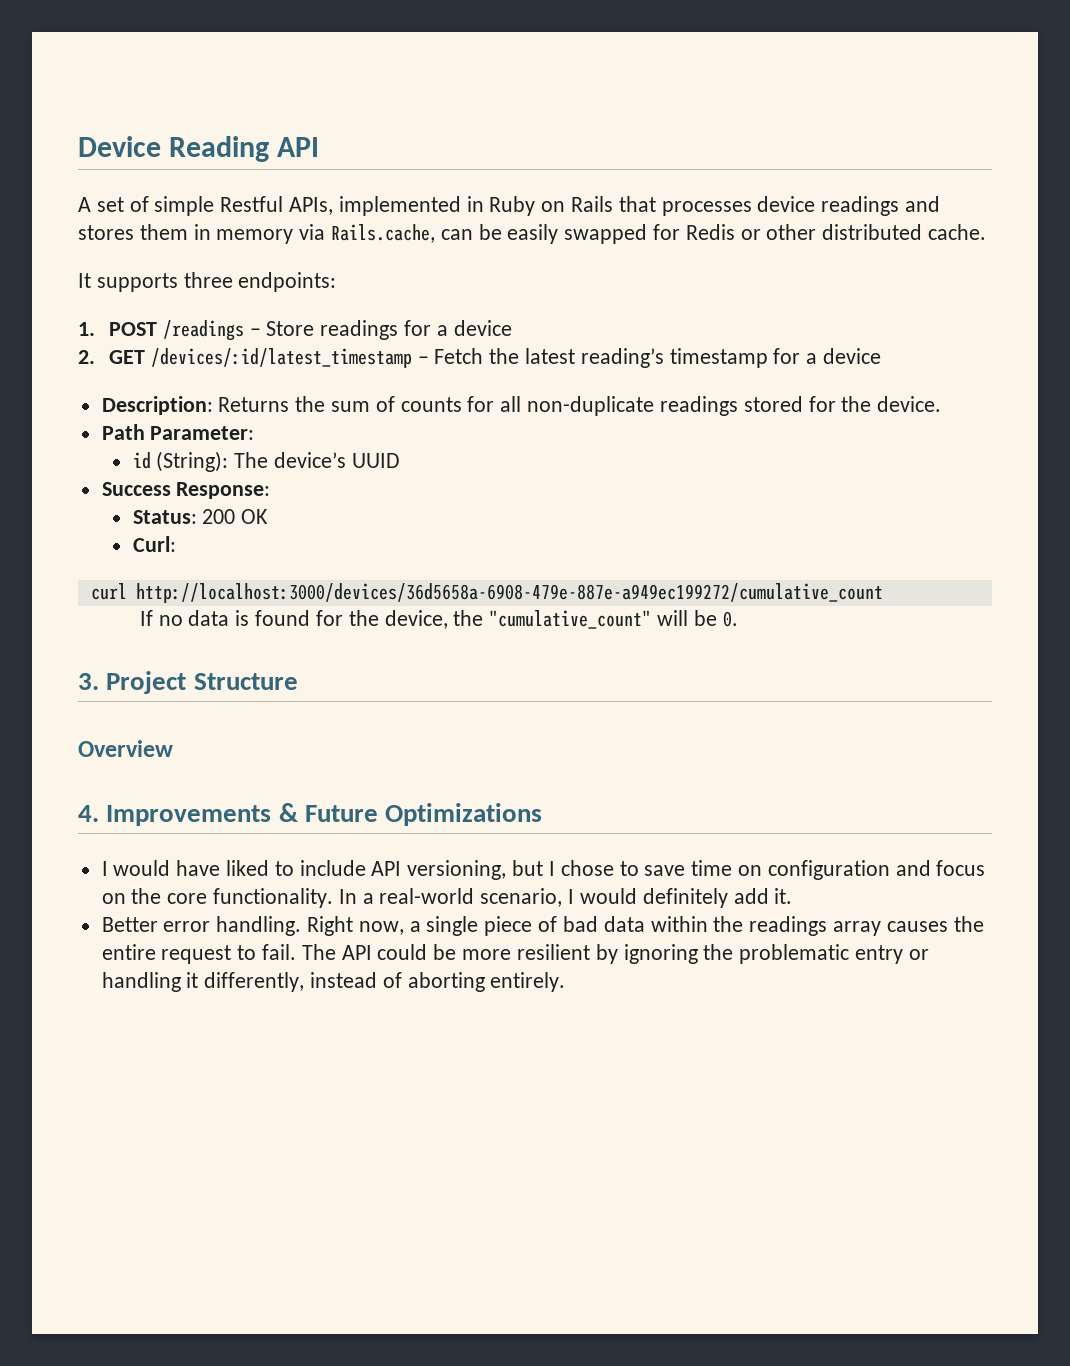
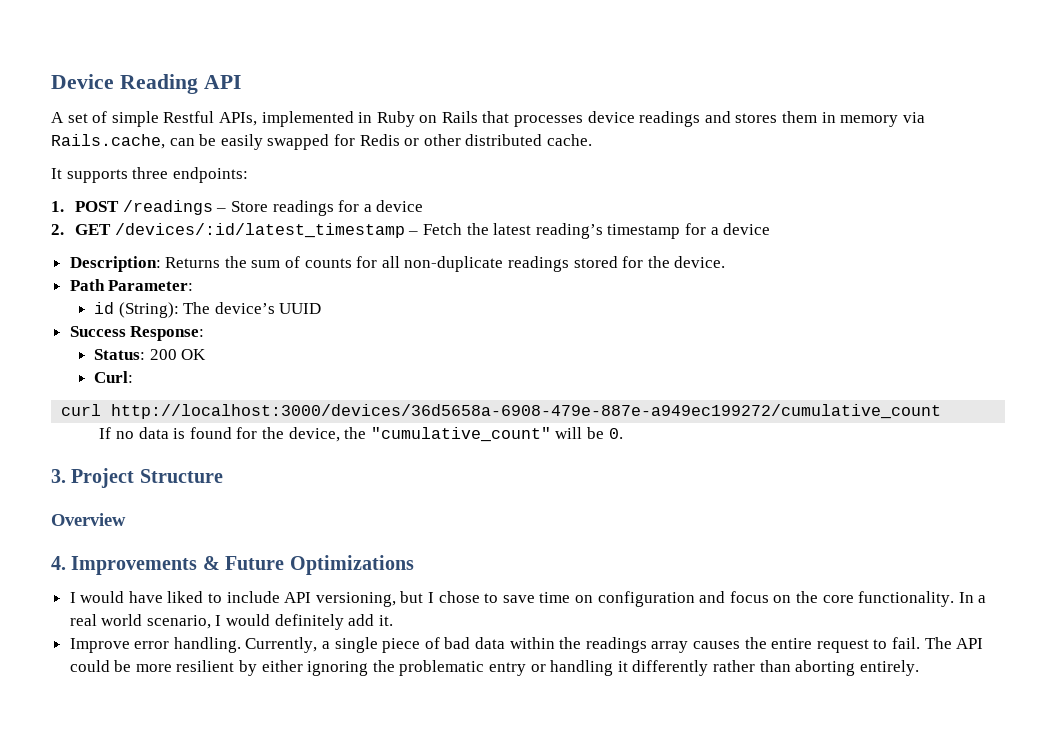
- In a real-world scenario, I would definitely add it.
+ In a real world scenario, I would definitely add it.
- Better error handling.
+ Improve error handling.
- Right now, a single piece of bad data within the readings array causes the entire request to fail.
+ Currently, a single piece of bad data within the readings array causes the entire request to fail.
- The API could be more resilient by ignoring the problematic entry or handling it differently, instead of aborting entirely.
+ The API could be more resilient by either ignoring the problematic entry or handling it differently rather than aborting entirely.

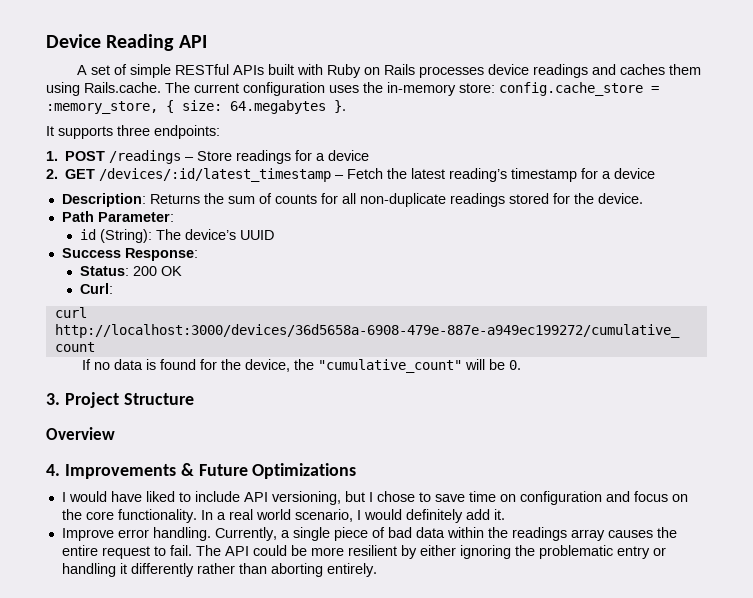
- A set of simple Restful APIs, implemented in Ruby on Rails that processes device readings and stores them in memory via Rails.cache, can be easily swapped for Redis or other distributed cache.
+ A set of simple RESTful APIs built with Ruby on Rails processes device readings and caches them using Rails.cache. The current configuration uses the in-memory store: config.cache_store = :memory_store, { size: 64.megabytes }.

